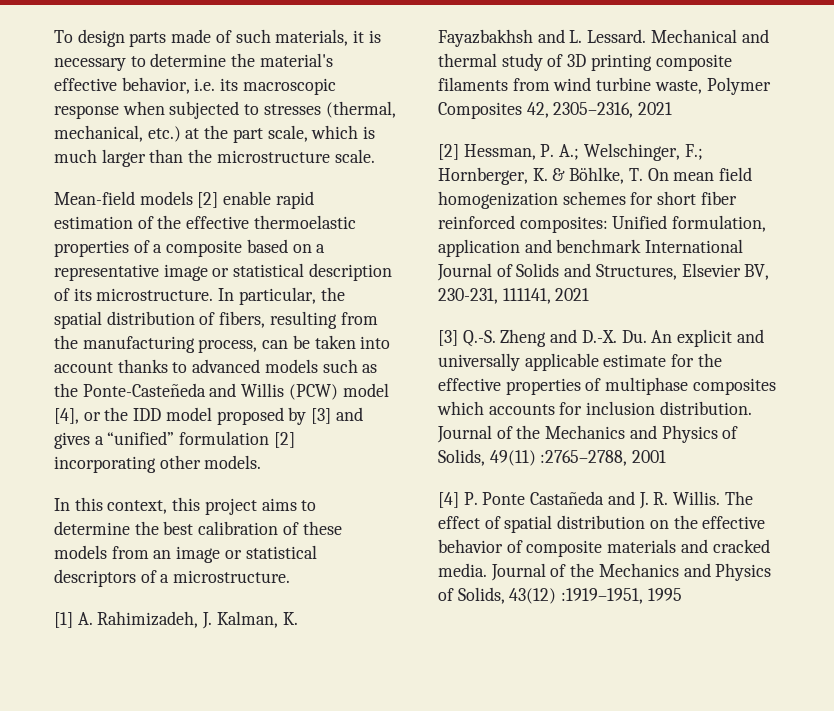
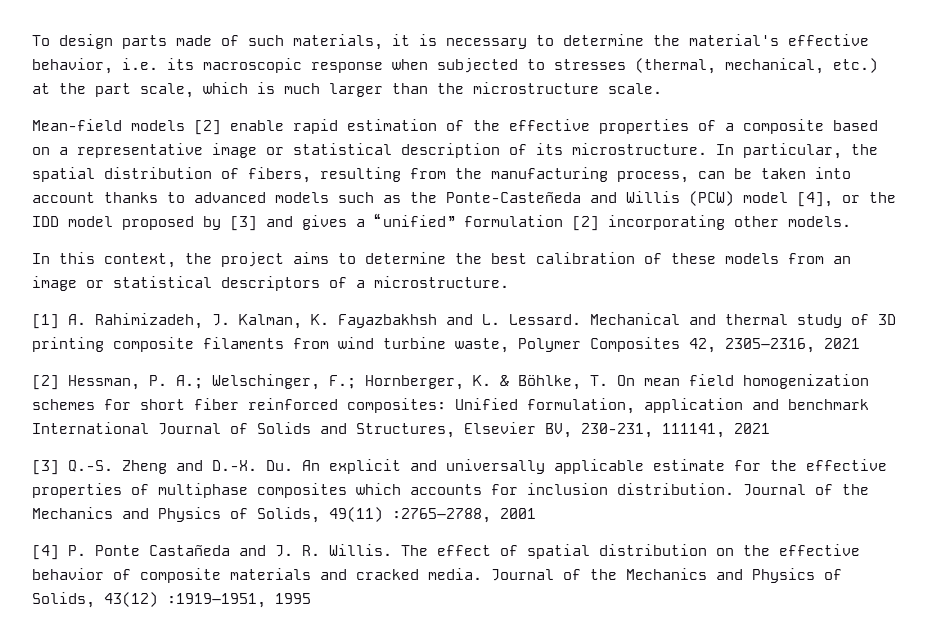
- Mean-field models [2] enable rapid estimation of the effective thermoelastic properties of a composite based on a representative image or statistical description of its microstructure.
+ Mean-field models [2] enable rapid estimation of the effective properties of a composite based on a representative image or statistical description of its microstructure.
- In this context, this project aims to determine the best calibration of these models from an image or statistical descriptors of a microstructure.
+ In this context, the project aims to determine the best calibration of these models from an image or statistical descriptors of a microstructure.

